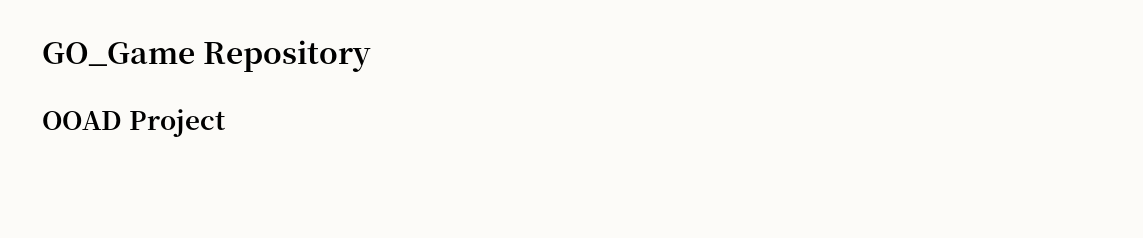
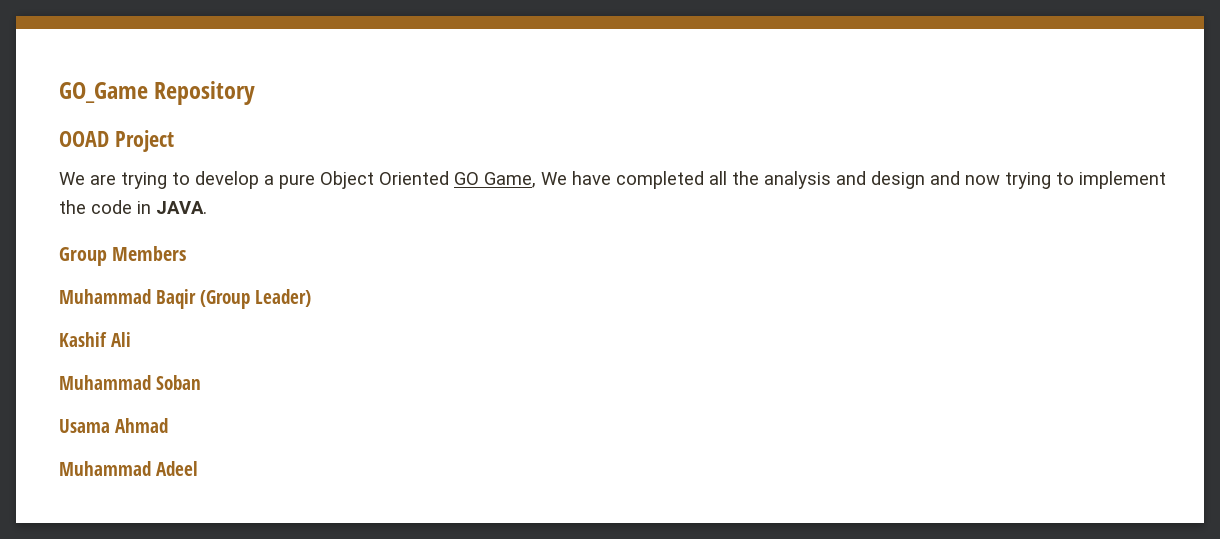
+ We are trying to develop a pure Object Oriented GO Game, We have completed all the analysis and design and now trying to implement the code in JAVA.
+ Group Members
+ Muhammad Baqir (Group Leader)
+ Kashif Ali
+ Muhammad Soban
+ Usama Ahmad
+ Muhammad Adeel

